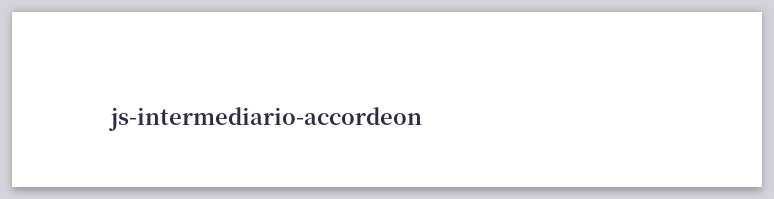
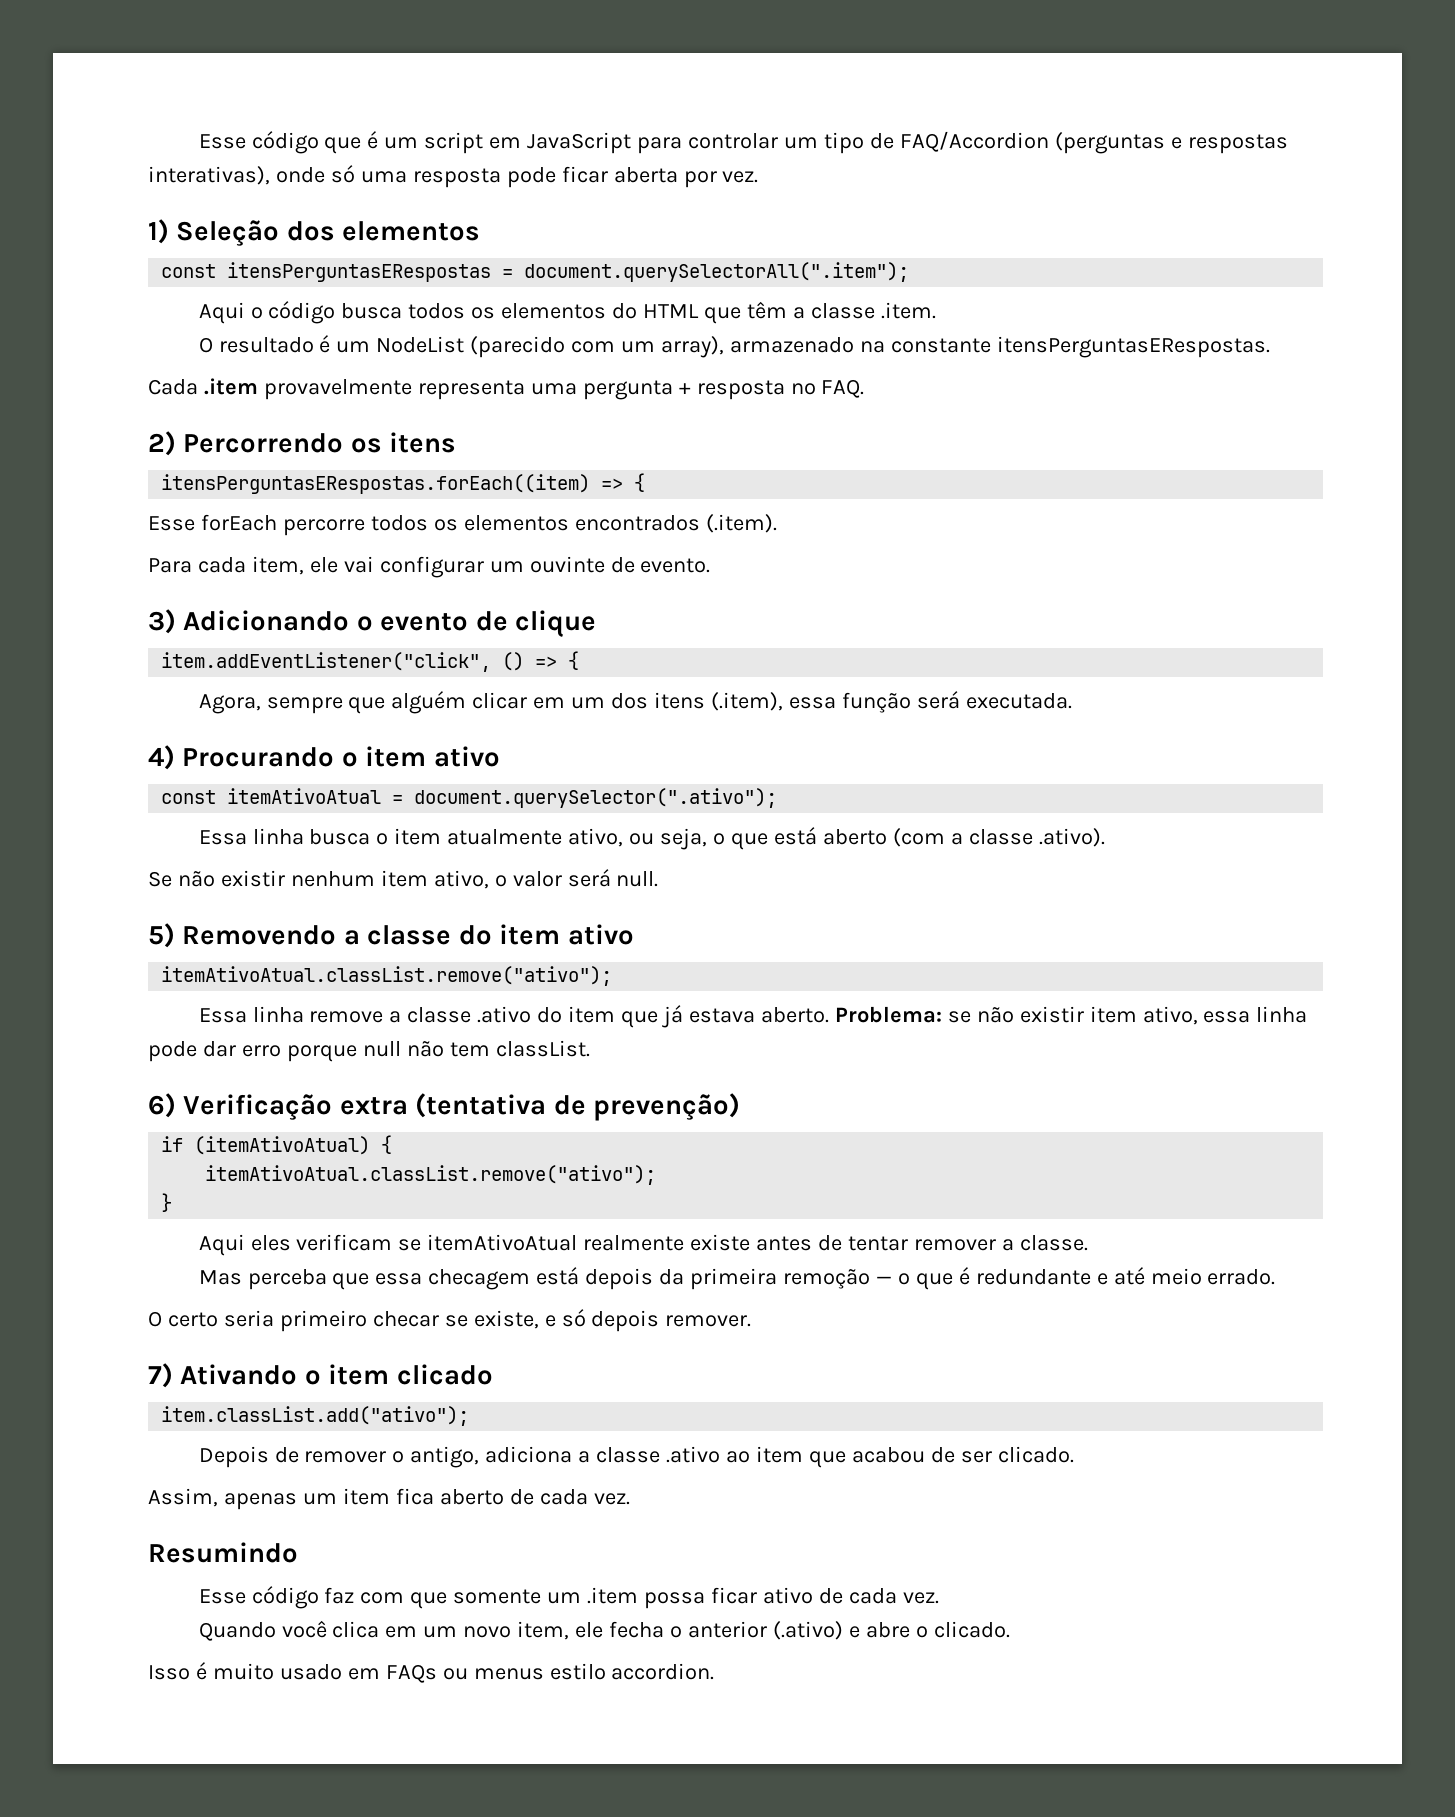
- js-intermediario-accordeon
+ Esse código que é um script em JavaScript para controlar um tipo de FAQ/Accordion (perguntas e respostas interativas), onde só uma resposta pode ficar aberta por vez.
+ 1) Seleção dos elementos
+ const itensPerguntasERespostas = document.querySelectorAll(".item");
+ Aqui o código busca todos os elementos do HTML que têm a classe .item.
+ O resultado é um NodeList (parecido com um array), armazenado na constante itensPerguntasERespostas.
+ Cada .item provavelmente representa uma pergunta + resposta no FAQ.
+ 2) Percorrendo os itens
+ itensPerguntasERespostas.forEach((item) => {
+ Esse forEach percorre todos os elementos encontrados (.item).
+ Para cada item, ele vai configurar um ouvinte de evento.
+ 3) Adicionando o evento de clique
+ item.addEventListener("click", () => {
+ Agora, sempre que alguém clicar em um dos itens (.item), essa função será executada.
+ 4) Procurando o item ativo
+ const itemAtivoAtual = document.querySelector(".ativo");
+ Essa linha busca o item atualmente ativo, ou seja, o que está aberto (com a classe .ativo).
+ Se não existir nenhum item ativo, o valor será null.
+ 5) Removendo a classe do item ativo
+ itemAtivoAtual.classList.remove("ativo");
+ Essa linha remove a classe .ativo do item que já estava aberto. Problema: se não existir item ativo, essa linha pode dar erro porque null não tem classList.
+ 6) Verificação extra (tentativa de prevenção)
+ if (itemAtivoAtual) {
+ itemAtivoAtual.classList.remove("ativo");
+ }
+ Aqui eles verificam se itemAtivoAtual realmente existe antes de tentar remover a classe.
+ Mas perceba que essa checagem está depois da primeira remoção — o que é redundante e até meio errado.
+ O certo seria primeiro checar se existe, e só depois remover.
+ 7) Ativando o item clicado
+ item.classList.add("ativo");
+ Depois de remover o antigo, adiciona a classe .ativo ao item que acabou de ser clicado.
+ Assim, apenas um item fica aberto de cada vez.
+ Resumindo
+ Esse código faz com que somente um .item possa ficar ativo de cada vez.
+ Quando você clica em um novo item, ele fecha o anterior (.ativo) e abre o clicado.
+ Isso é muito usado em FAQs ou menus estilo accordion.

